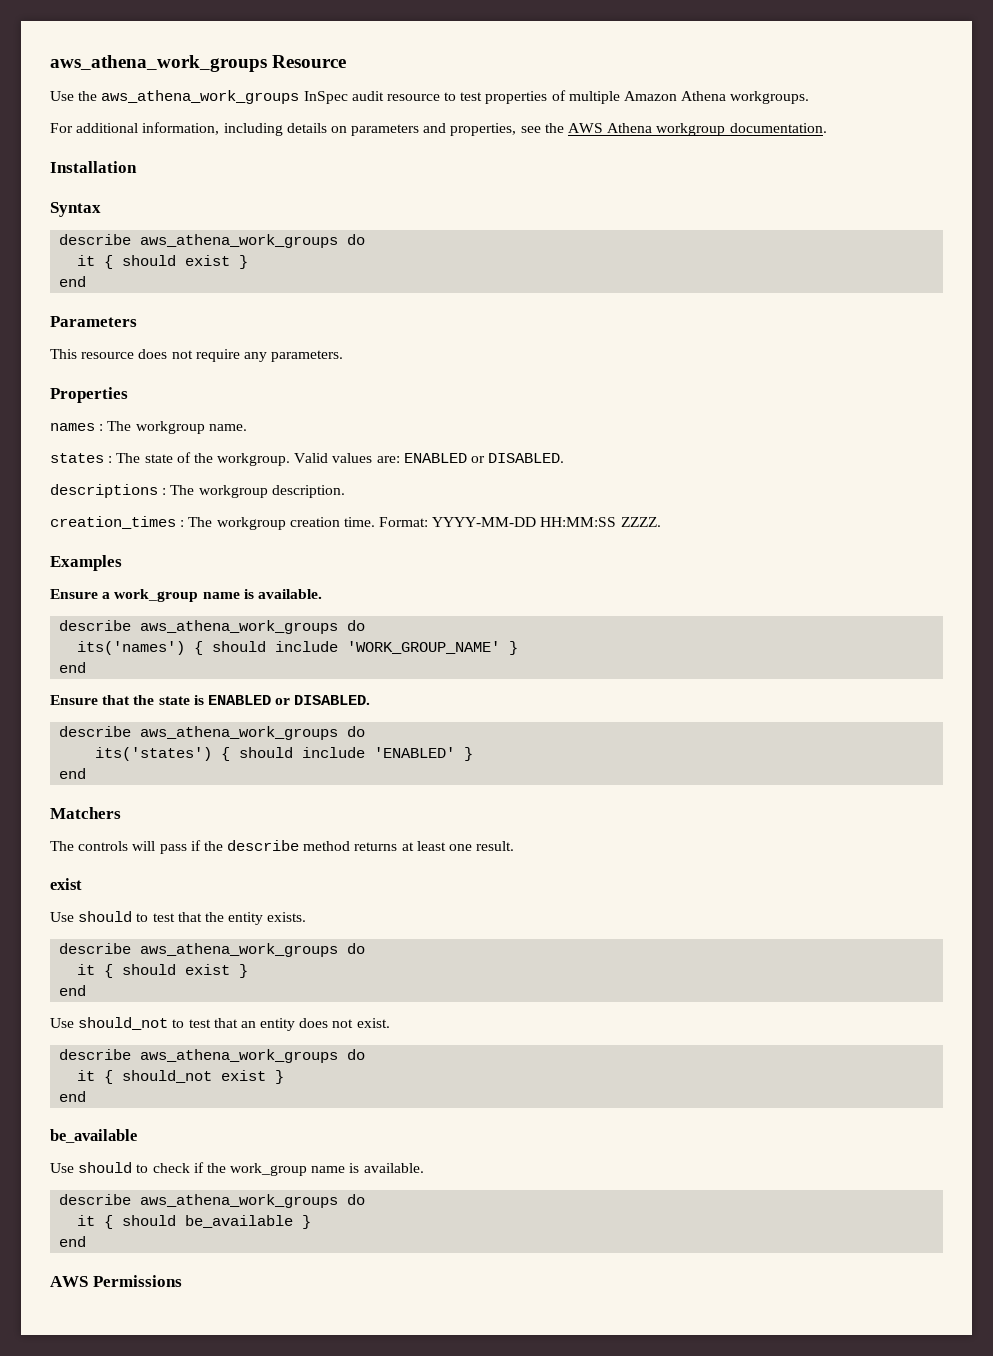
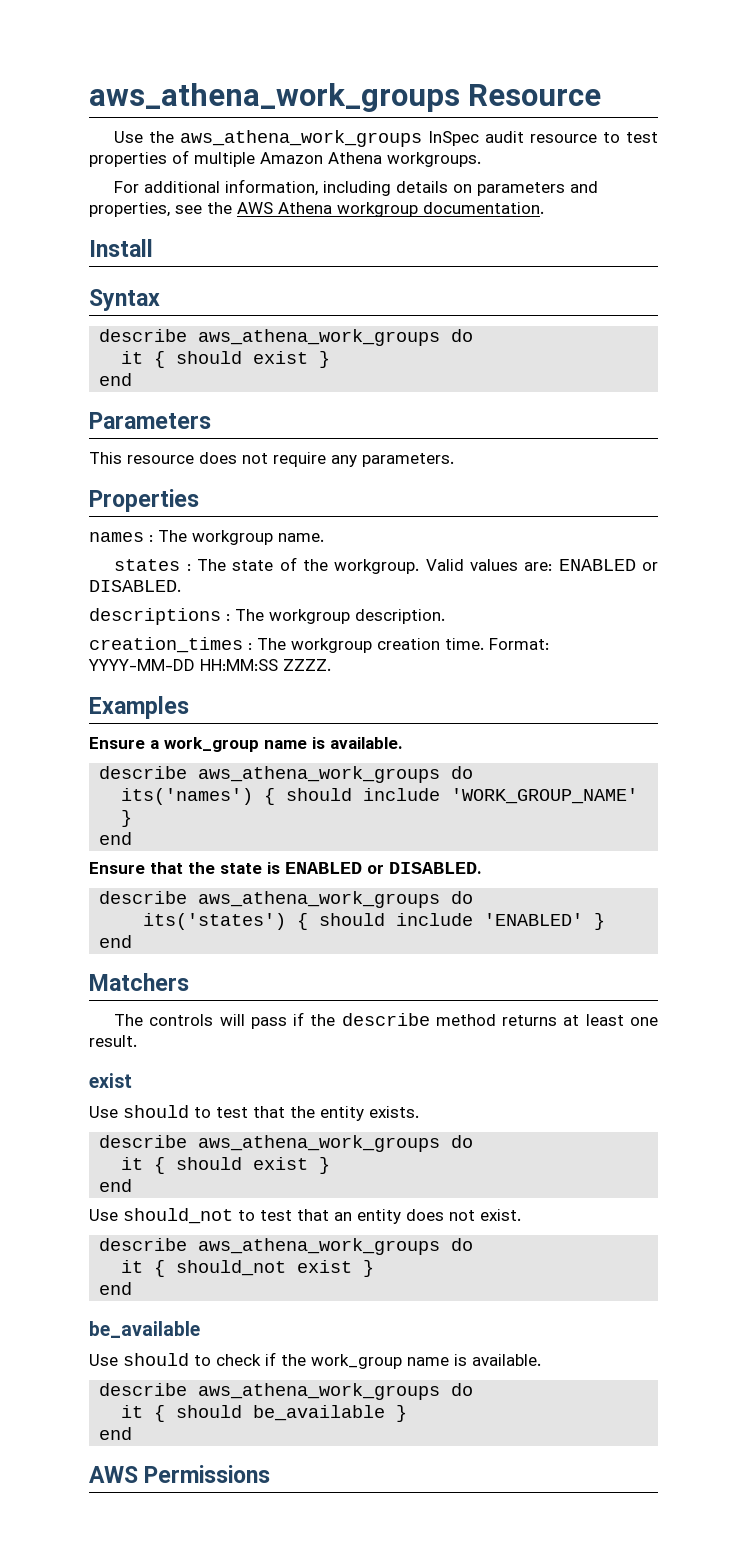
- Installation
+ Install

